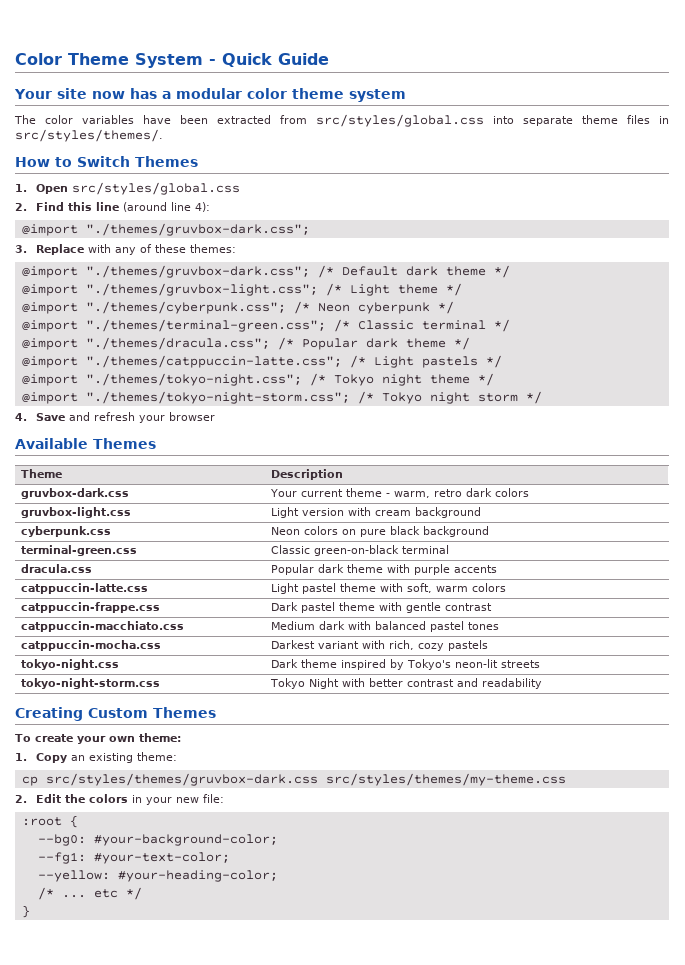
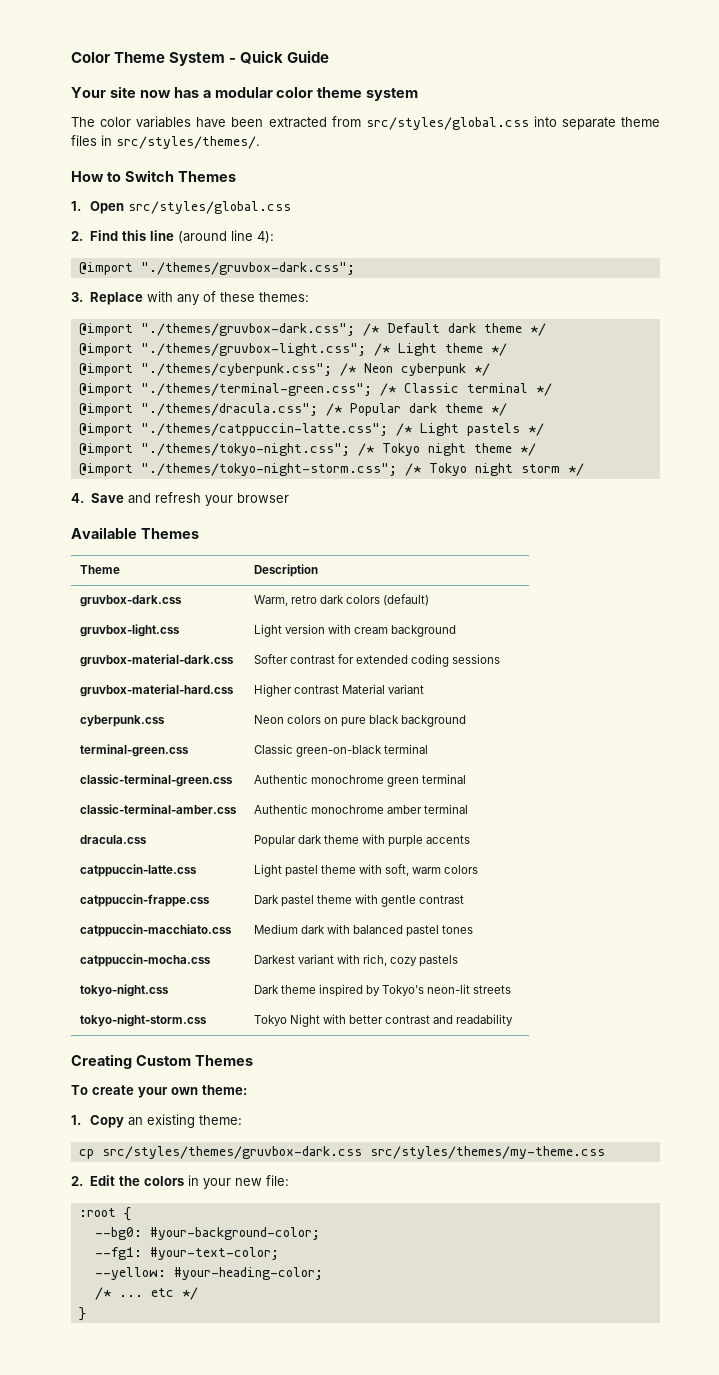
- gruvbox-dark.css | Your current theme - warm, retro dark colors
+ gruvbox-dark.css | Warm, retro dark colors (default)
+ gruvbox-material-dark.css | Softer contrast for extended coding sessions
+ gruvbox-material-hard.css | Higher contrast Material variant
+ classic-terminal-green.css | Authentic monochrome green terminal
+ classic-terminal-amber.css | Authentic monochrome amber terminal

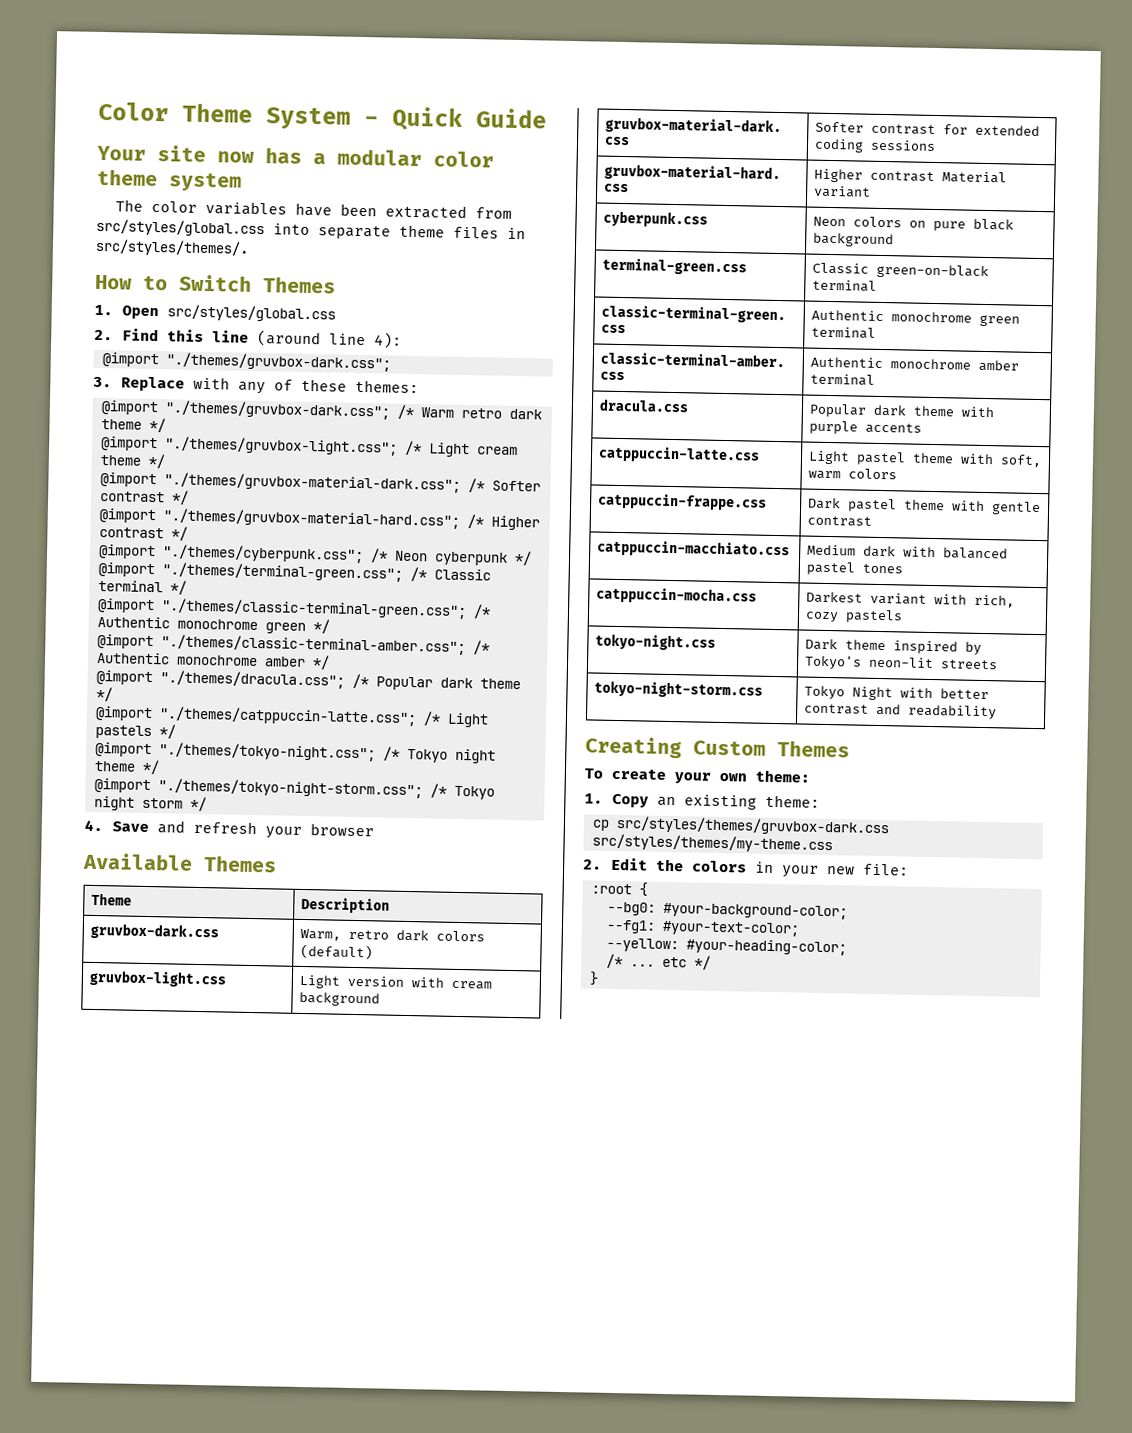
- @import "./themes/gruvbox-dark.css"; /* Default dark theme */
+ @import "./themes/gruvbox-dark.css"; /* Warm retro dark theme */
- @import "./themes/gruvbox-light.css"; /* Light theme */
+ @import "./themes/gruvbox-light.css"; /* Light cream theme */
+ @import "./themes/gruvbox-material-dark.css"; /* Softer contrast */
+ @import "./themes/gruvbox-material-hard.css"; /* Higher contrast */
+ @import "./themes/classic-terminal-green.css"; /* Authentic monochrome green */
+ @import "./themes/classic-terminal-amber.css"; /* Authentic monochrome amber */

